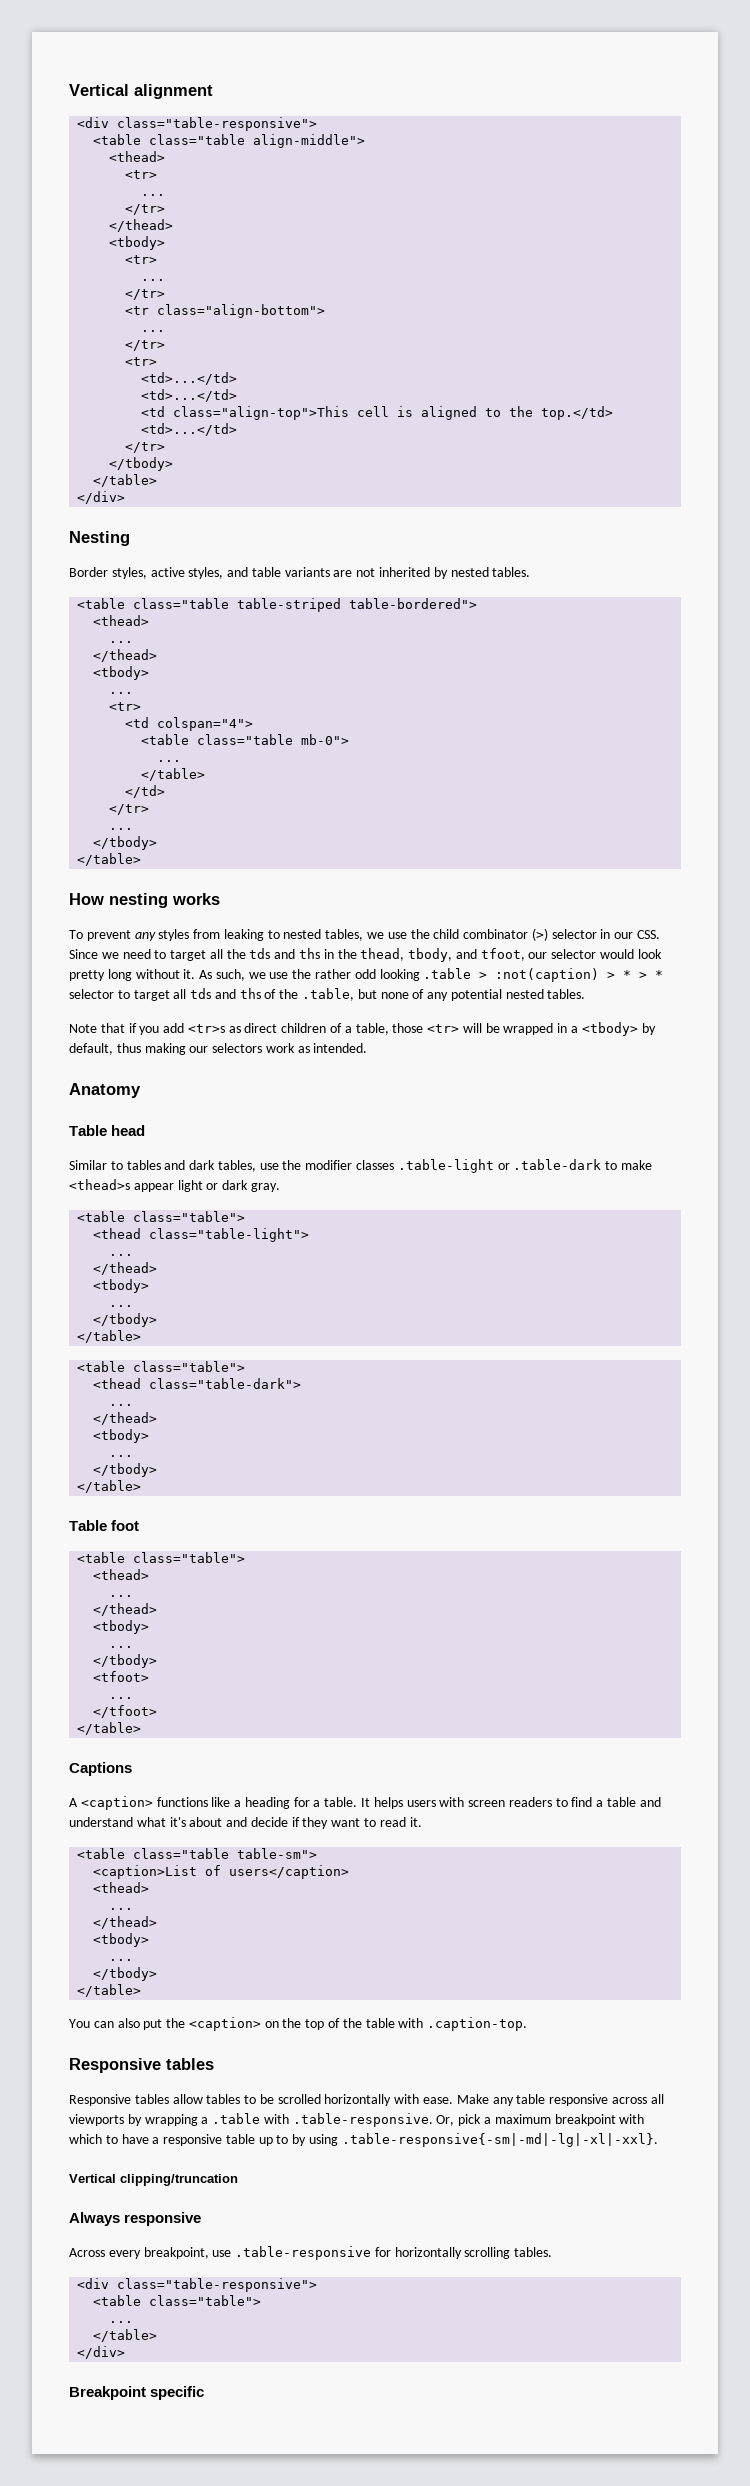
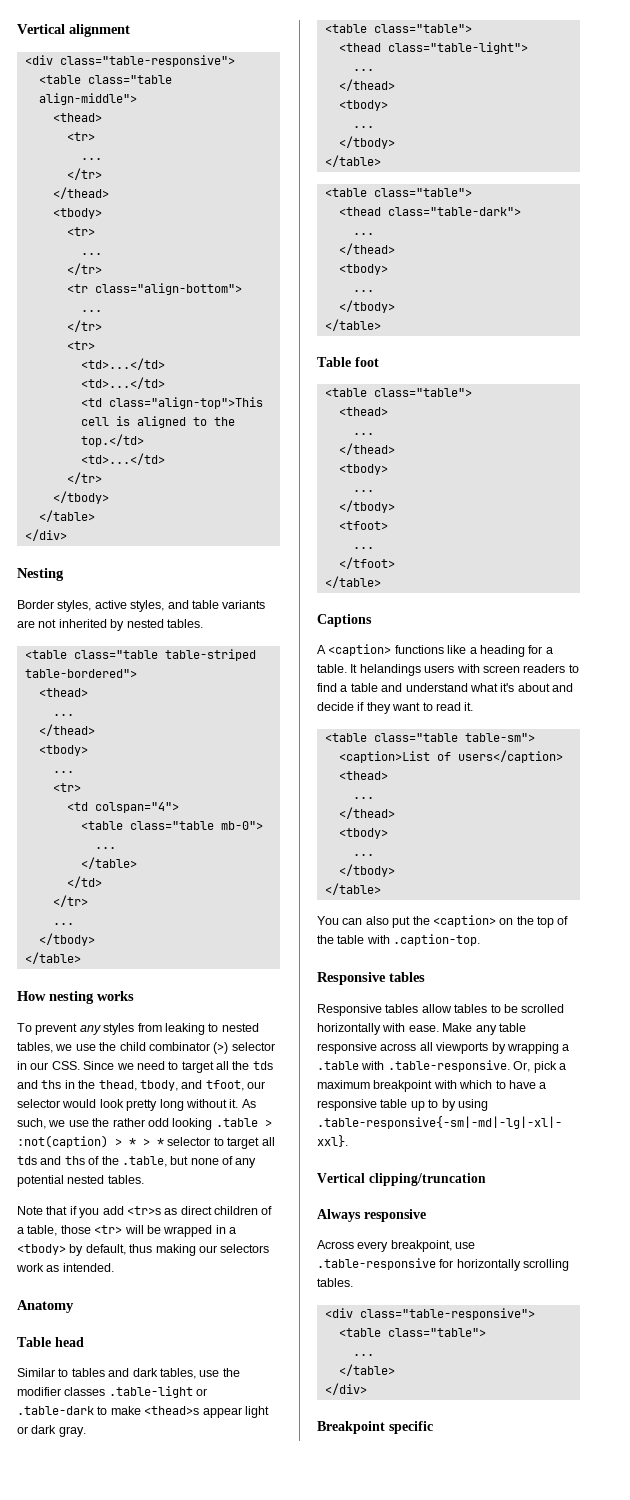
- It helps users with screen readers to find a table and understand what it's about and decide if they want to read it.
+ It helandings users with screen readers to find a table and understand what it's about and decide if they want to read it.

